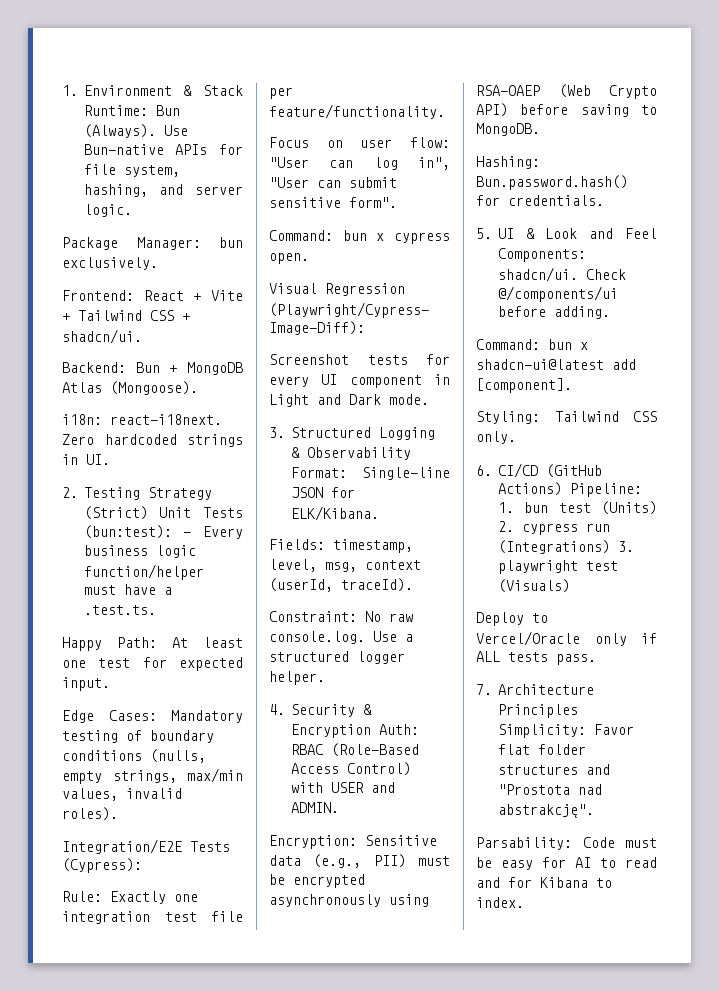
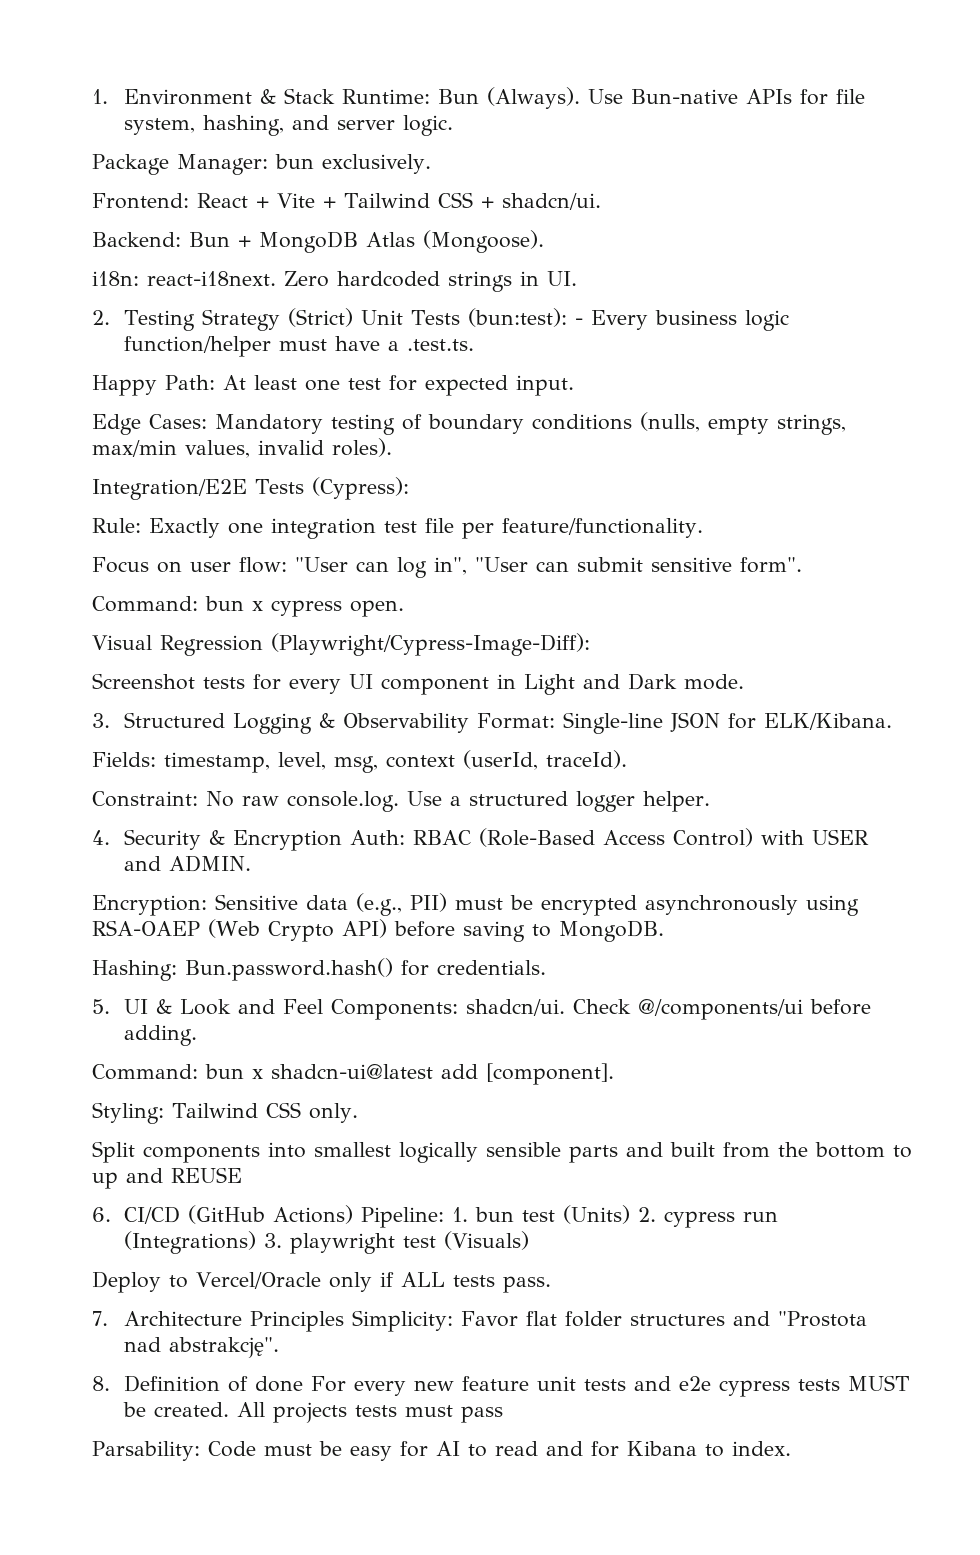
+ Split components into smallest logically sensible parts and built from the bottom to up and REUSE
+ 8. Definition of done For every new feature unit tests and e2e cypress tests MUST be created. All projects tests must pass

